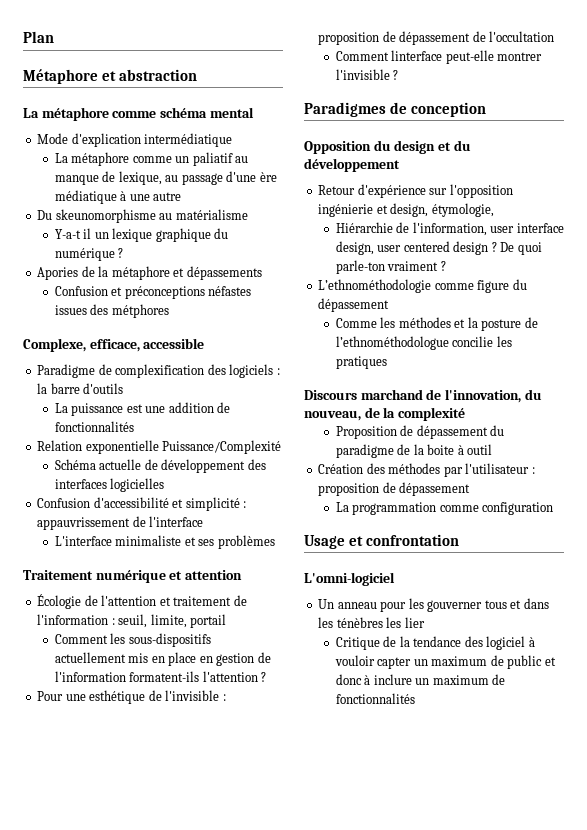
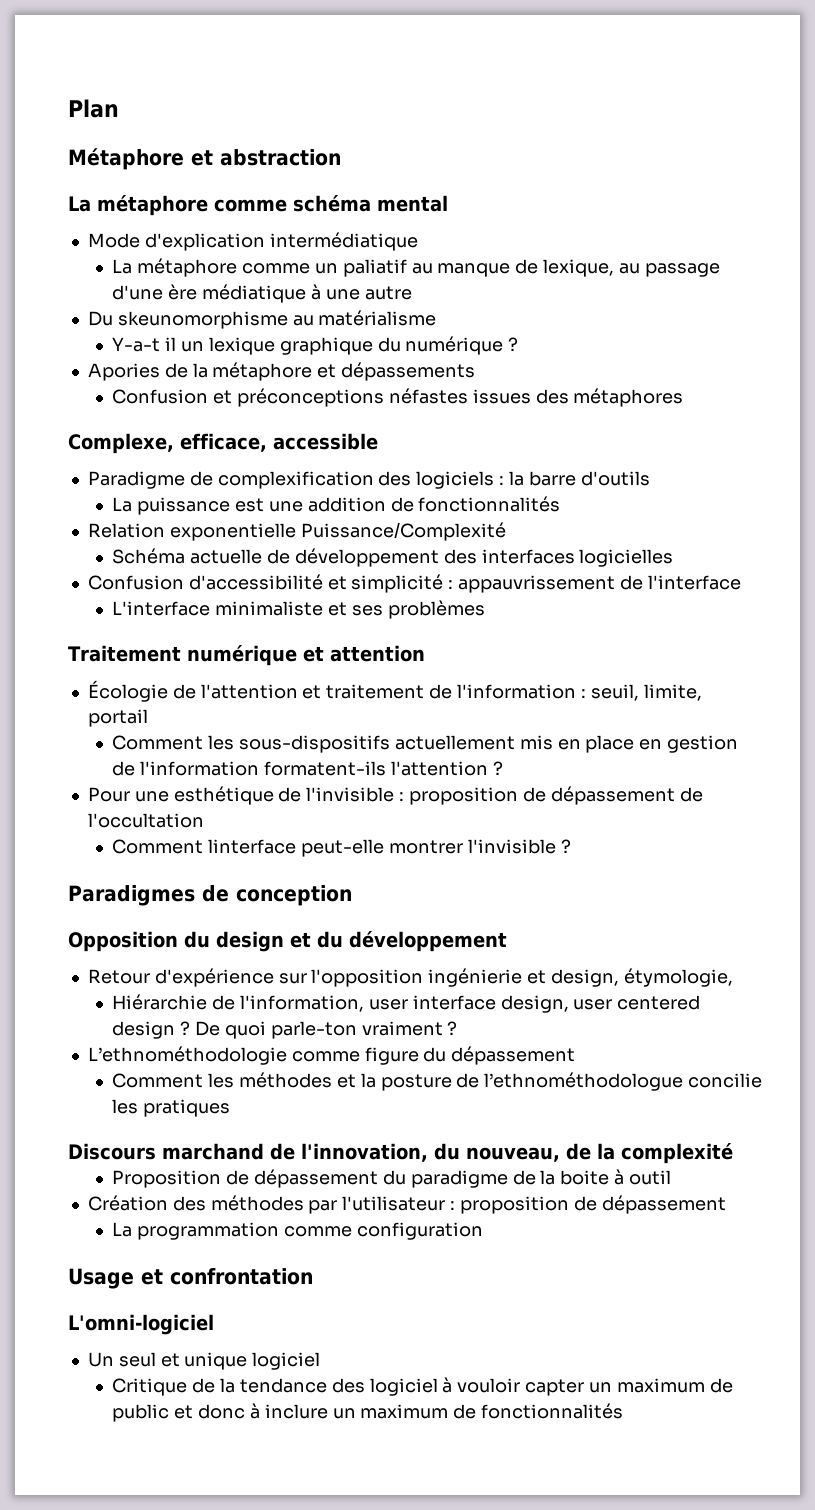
- Confusion et préconceptions néfastes issues des métphores
+ Confusion et préconceptions néfastes issues des métaphores
- Comme les méthodes et la posture de l’ethnométhodologue concilie les pratiques
+ Comment les méthodes et la posture de l’ethnométhodologue concilie les pratiques
- Un anneau pour les gouverner tous et dans les ténèbres les lier
+ Un seul et unique logiciel

